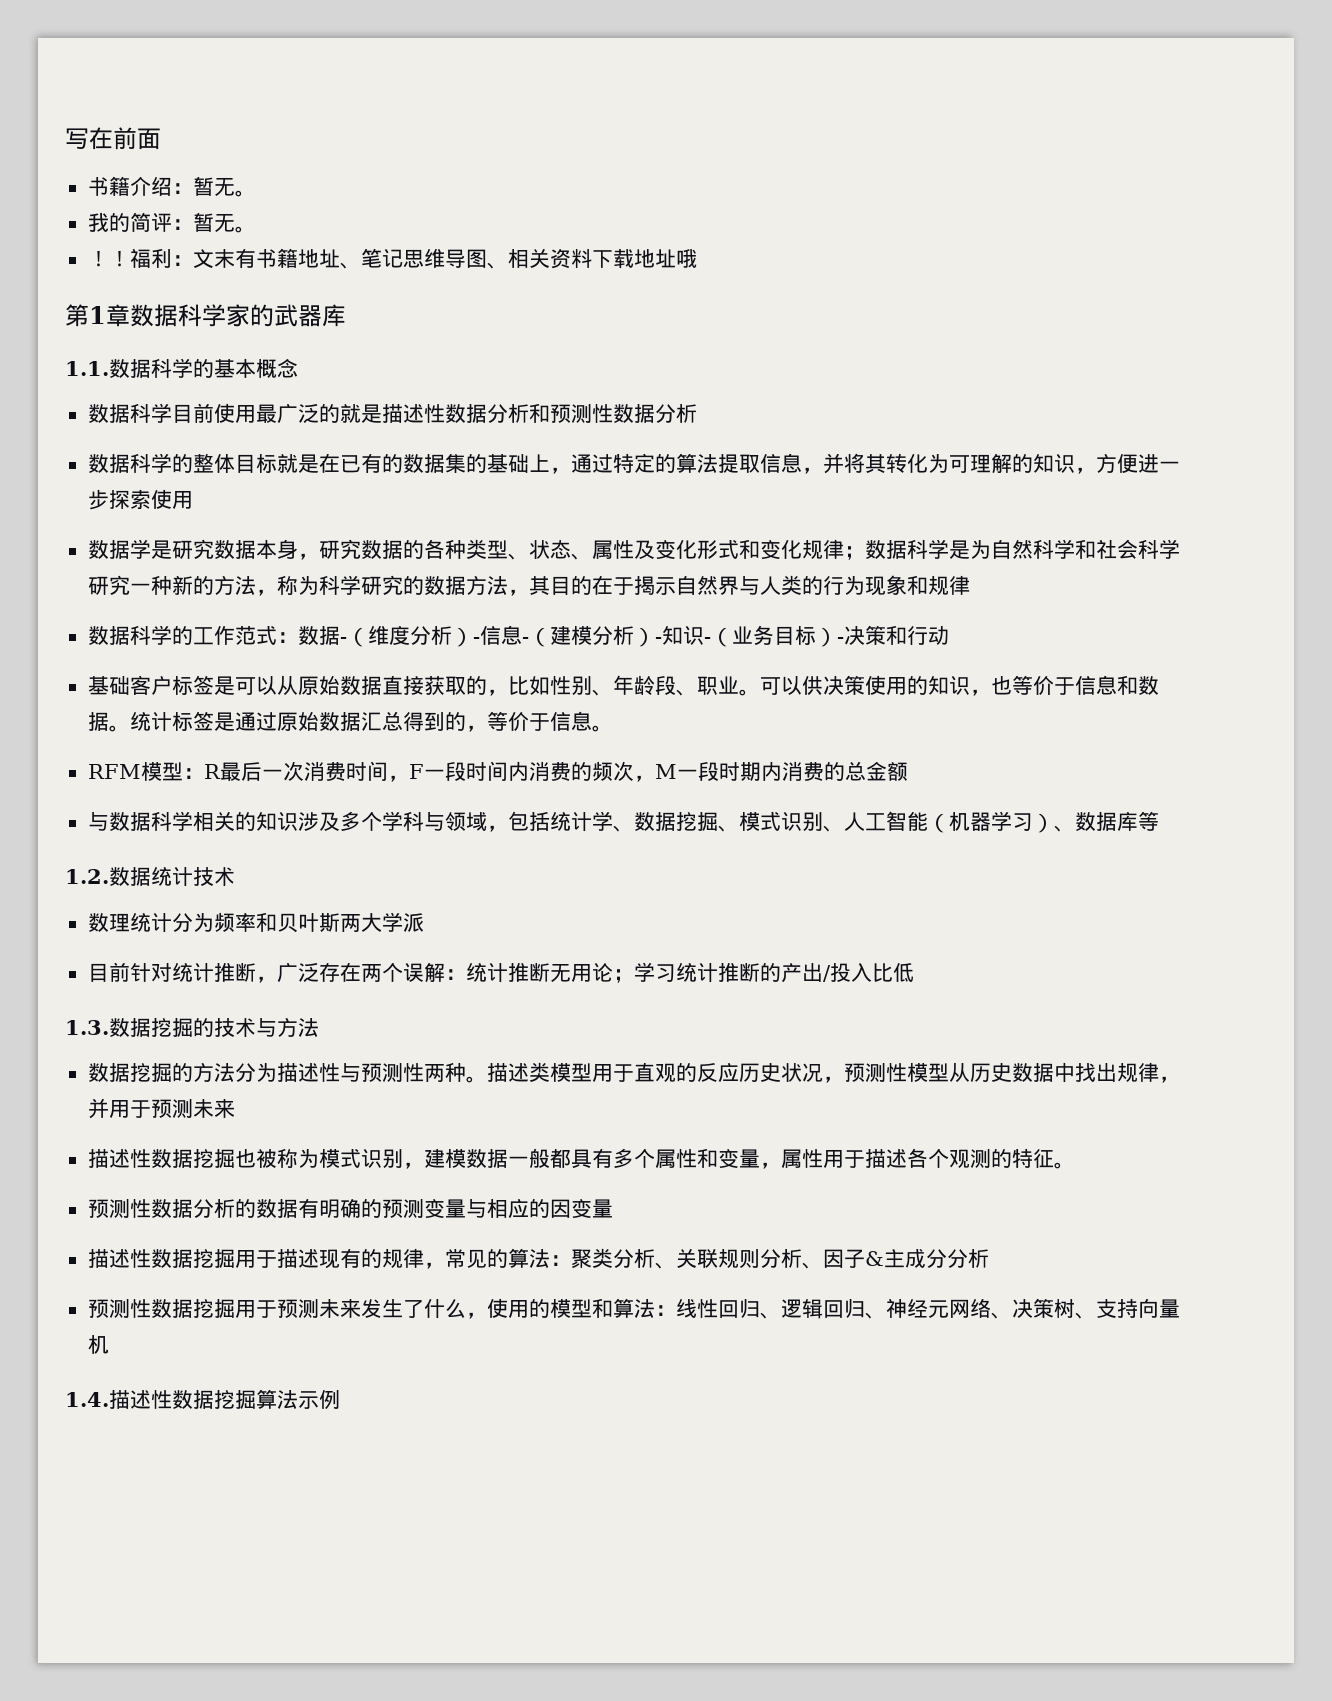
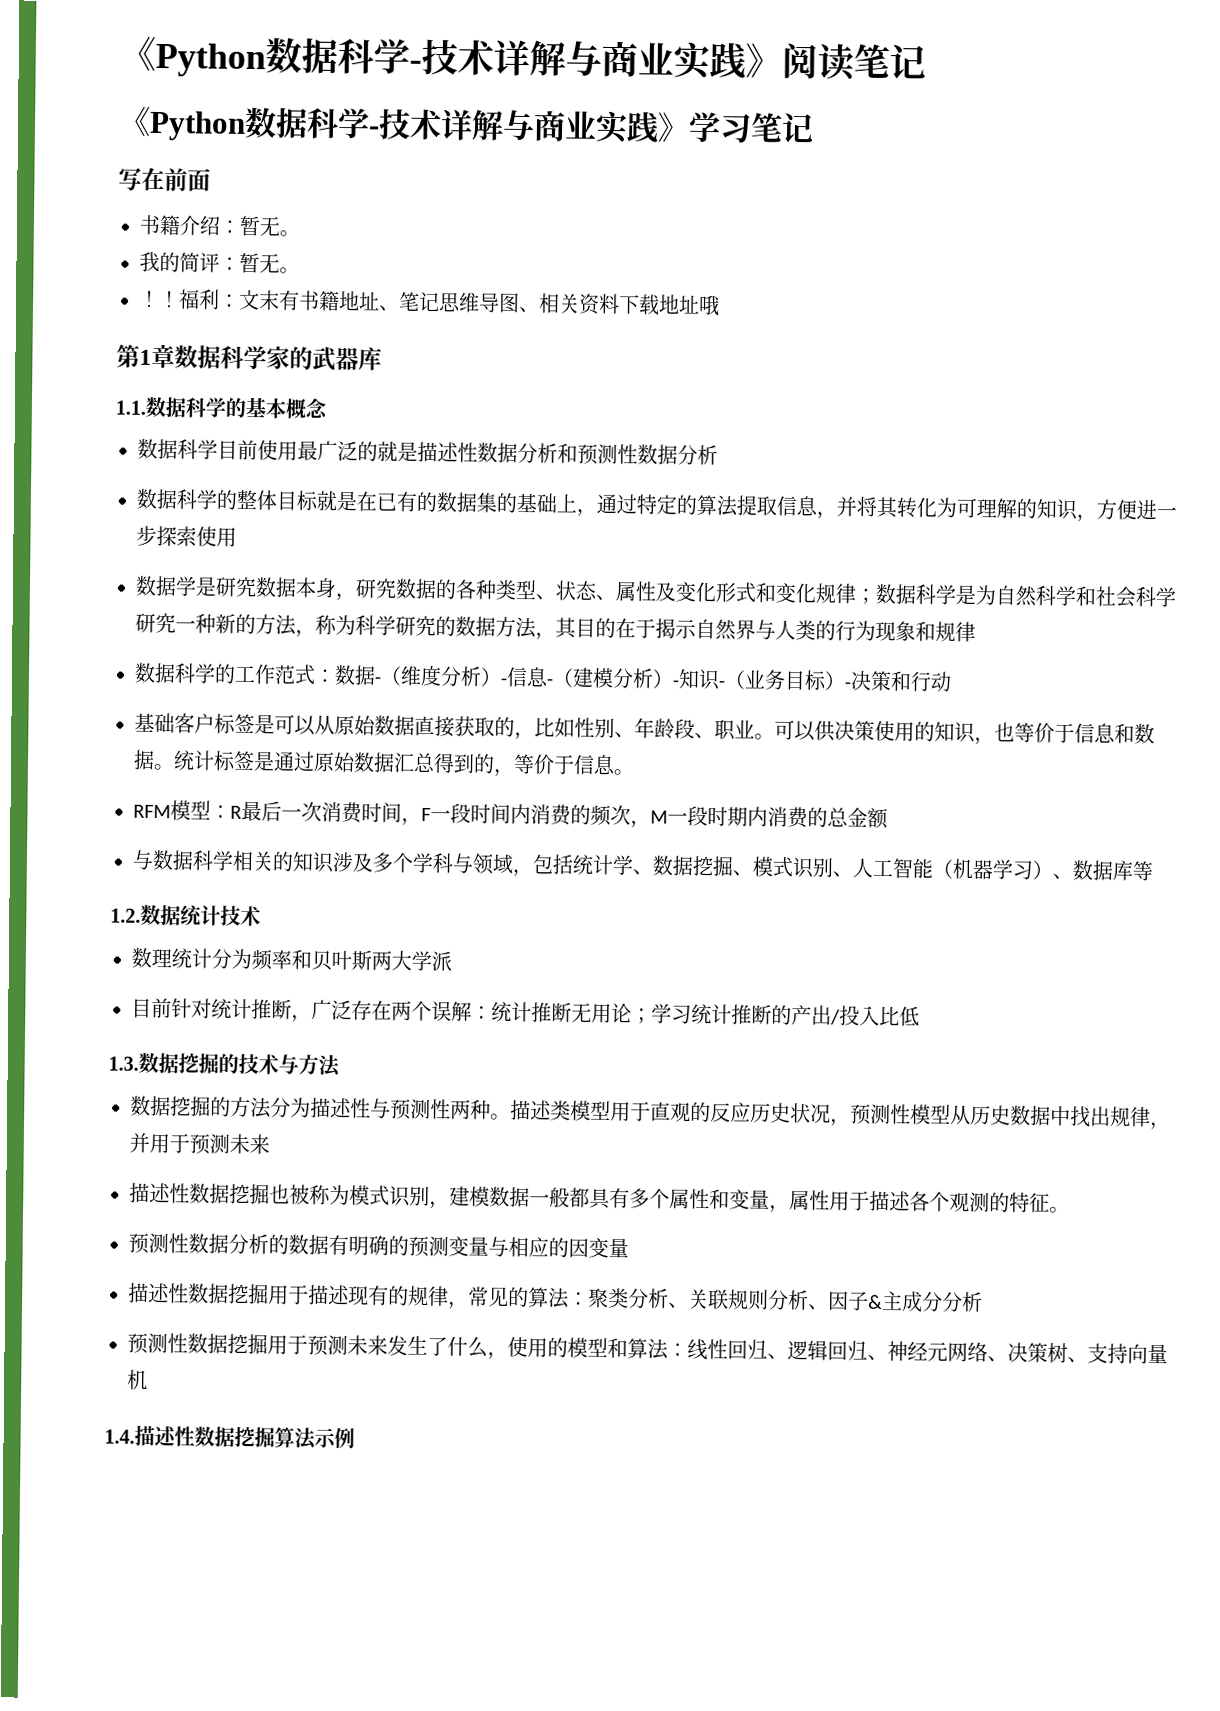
+ 《Python数据科学-技术详解与商业实践》阅读笔记
+ 《Python数据科学-技术详解与商业实践》学习笔记

